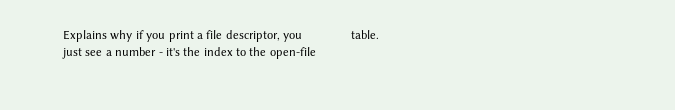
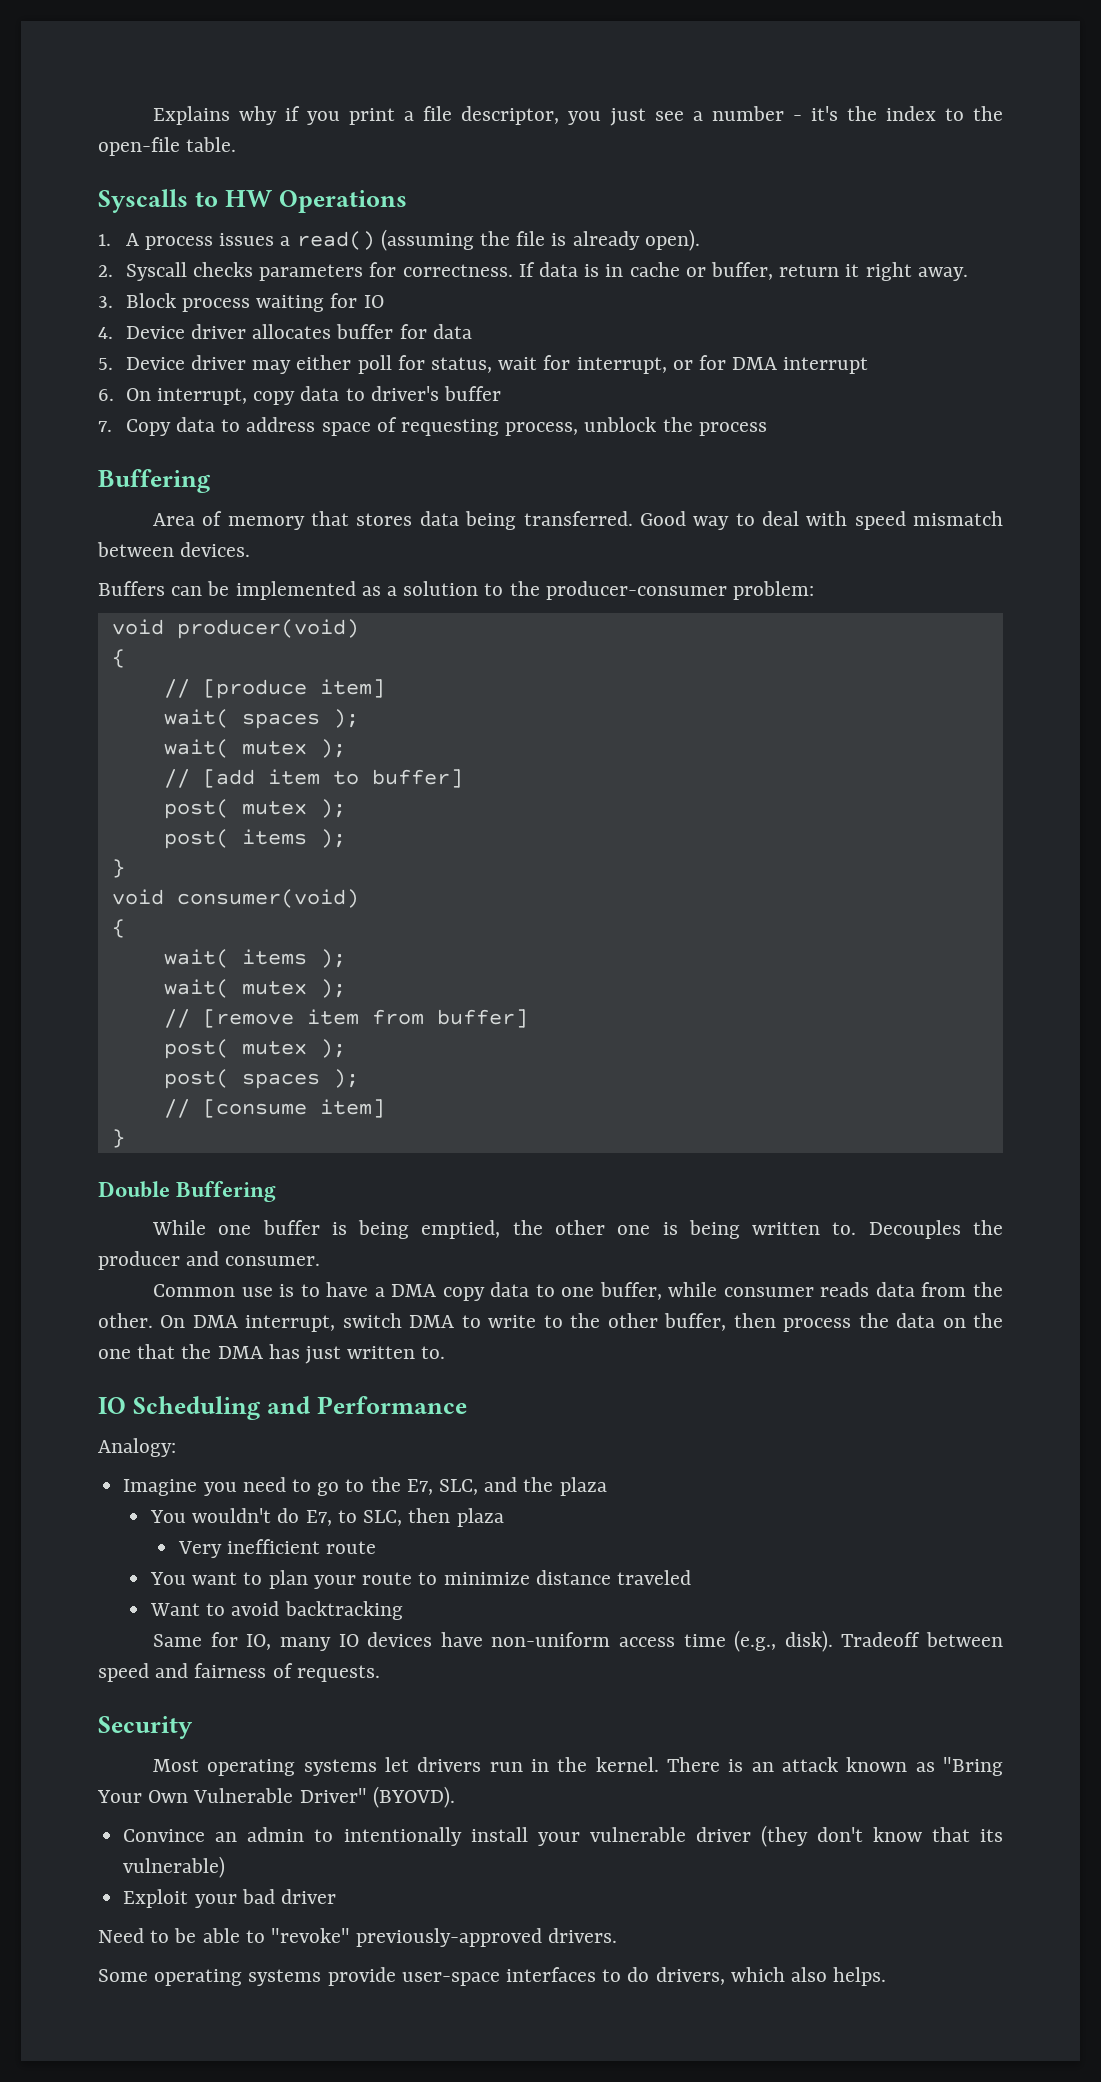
+ Syscalls to HW Operations
+ 1. A process issues a read() (assuming the file is already open).
+ 2. Syscall checks parameters for correctness. If data is in cache or buffer, return it right away.
+ 3. Block process waiting for IO
+ 4. Device driver allocates buffer for data
+ 5. Device driver may either poll for status, wait for interrupt, or for DMA interrupt
+ 6. On interrupt, copy data to driver's buffer
+ 7. Copy data to address space of requesting process, unblock the process
+ Buffering
+ Area of memory that stores data being transferred. Good way to deal with speed mismatch between devices.
+ Buffers can be implemented as a solution to the producer-consumer problem:
+ void producer(void)
+ {
+ // [produce item]
+ wait( spaces );
+ wait( mutex );
+ // [add item to buffer]
+ post( mutex );
+ post( items );
+ }
+ void consumer(void)
+ {
+ wait( items );
+ wait( mutex );
+ // [remove item from buffer]
+ post( mutex );
+ post( spaces );
+ // [consume item]
+ }
+ Double Buffering
+ While one buffer is being emptied, the other one is being written to. Decouples the producer and consumer.
+ Common use is to have a DMA copy data to one buffer, while consumer reads data from the other. On DMA interrupt, switch DMA to write to the other buffer, then process the data on the one that the DMA has just written to.
+ IO Scheduling and Performance
+ Analogy:
+ Imagine you need to go to the E7, SLC, and the plaza
+ You wouldn't do E7, to SLC, then plaza
+ Very inefficient route
+ You want to plan your route to minimize distance traveled
+ Want to avoid backtracking
+ Same for IO, many IO devices have non-uniform access time (e.g., disk). Tradeoff between speed and fairness of requests.
+ Security
+ Most operating systems let drivers run in the kernel. There is an attack known as "Bring Your Own Vulnerable Driver" (BYOVD).
+ Convince an admin to intentionally install your vulnerable driver (they don't know that its vulnerable)
+ Exploit your bad driver
+ Need to be able to "revoke" previously-approved drivers.
+ Some operating systems provide user-space interfaces to do drivers, which also helps.

